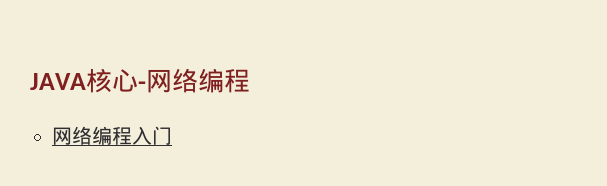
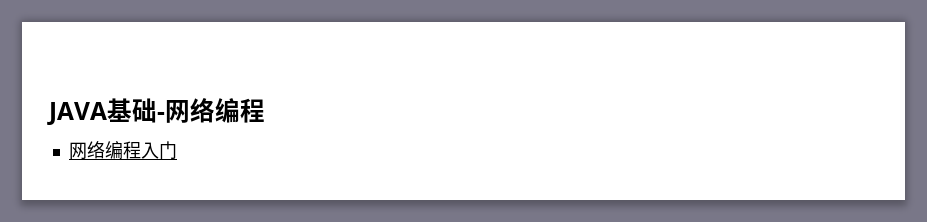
- JAVA核心-网络编程
+ JAVA基础-网络编程

